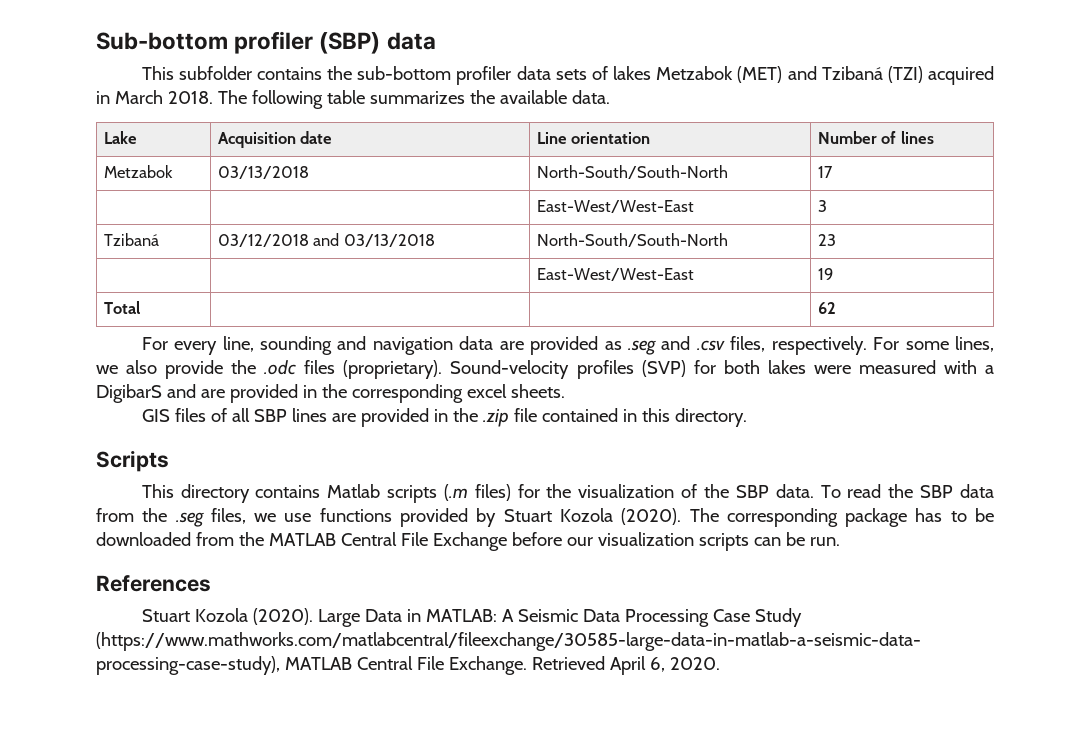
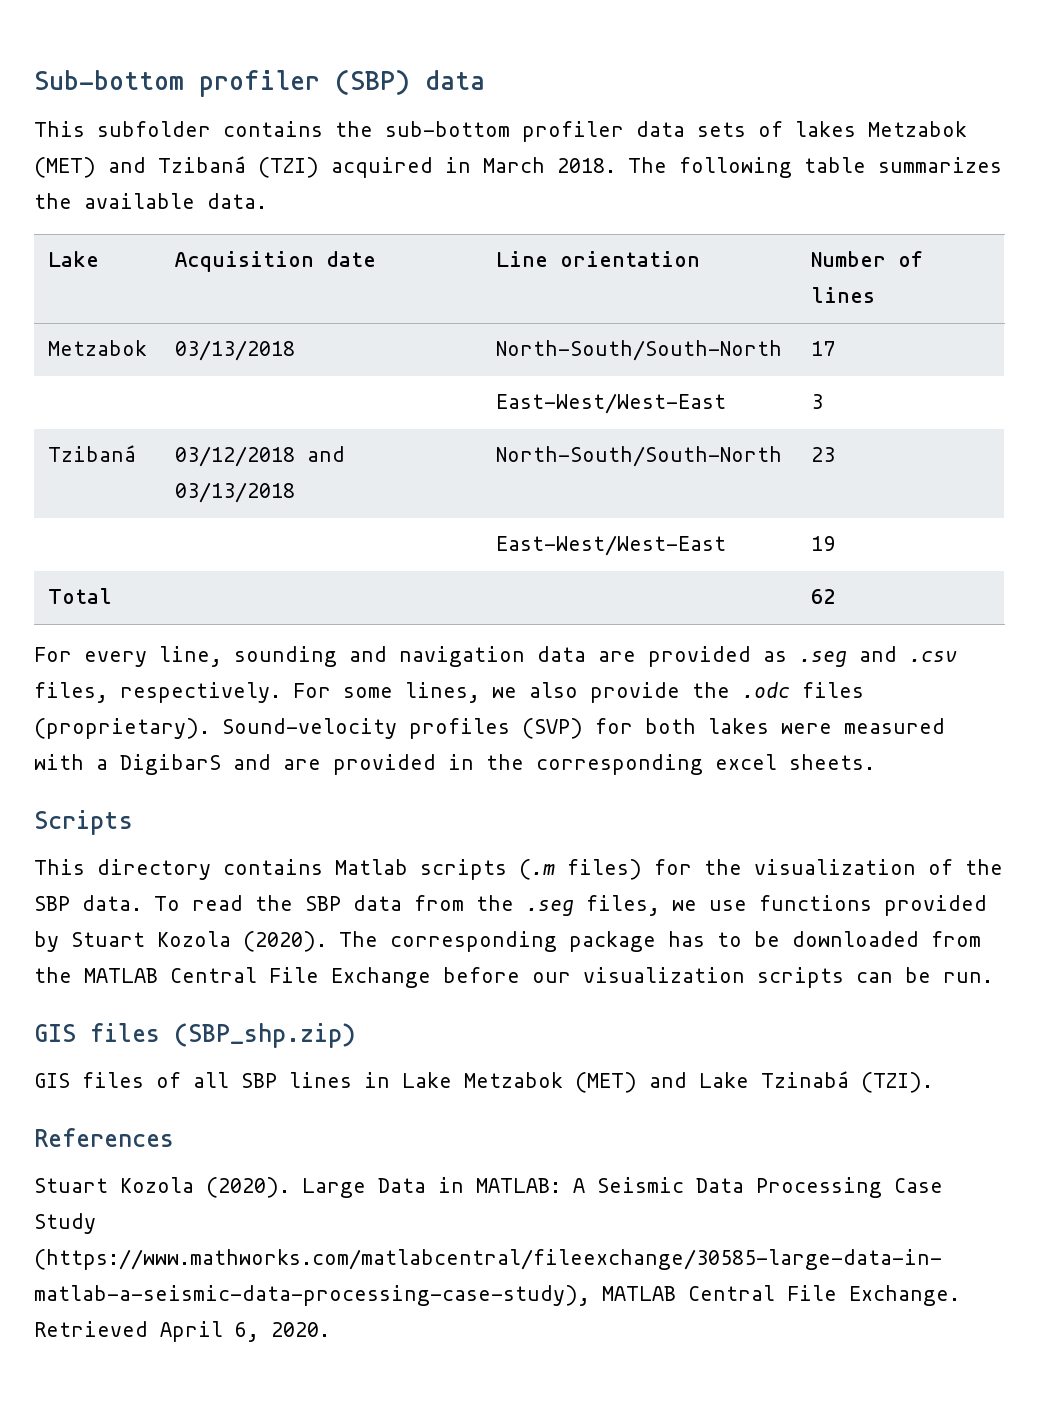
- GIS files of all SBP lines are provided in the .zip file contained in this directory.
+ GIS files (SBP_shp.zip)
+ GIS files of all SBP lines in Lake Metzabok (MET) and Lake Tzinabá (TZI).

